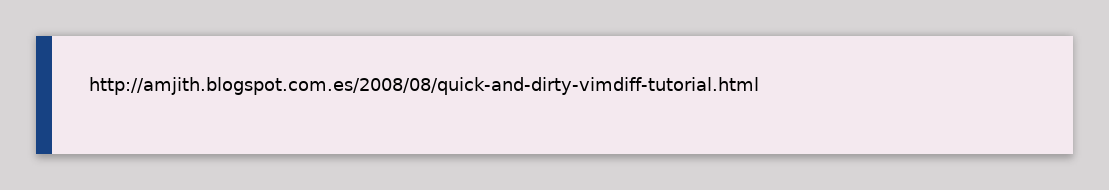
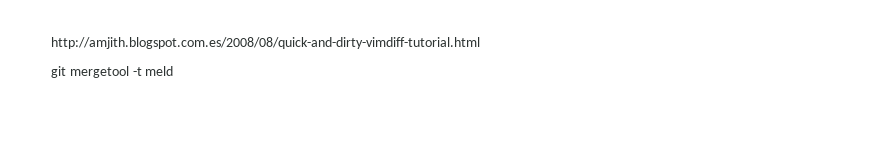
+ git mergetool -t meld

